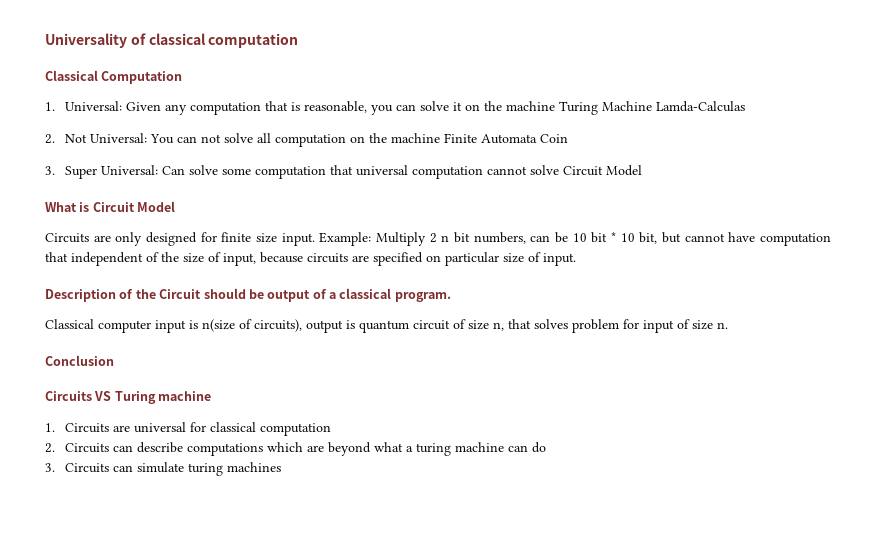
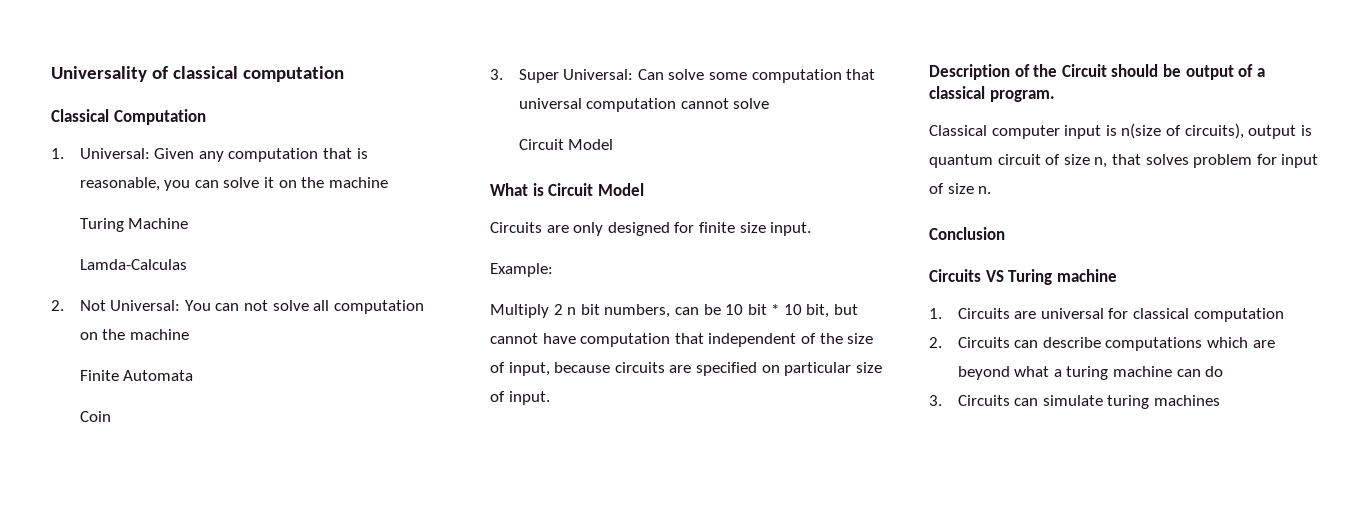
- 1. Universal: Given any computation that is reasonable, you can solve it on the machine Turing Machine Lamda-Calculas
+ 1. Universal: Given any computation that is reasonable, you can solve it on the machine
+ Turing Machine
+ Lamda-Calculas
- 2. Not Universal: You can not solve all computation on the machine Finite Automata Coin
+ 2. Not Universal: You can not solve all computation on the machine
+ Finite Automata
+ Coin
- 3. Super Universal: Can solve some computation that universal computation cannot solve Circuit Model
+ 3. Super Universal: Can solve some computation that universal computation cannot solve
+ Circuit Model
- Circuits are only designed for finite size input. Example: Multiply 2 n bit numbers, can be 10 bit * 10 bit, but cannot have computation that independent of the size of input, because circuits are specified on particular size of input.
+ Circuits are only designed for finite size input.
+ Example:
+ Multiply 2 n bit numbers, can be 10 bit * 10 bit, but cannot have computation that independent of the size of input, because circuits are specified on particular size of input.

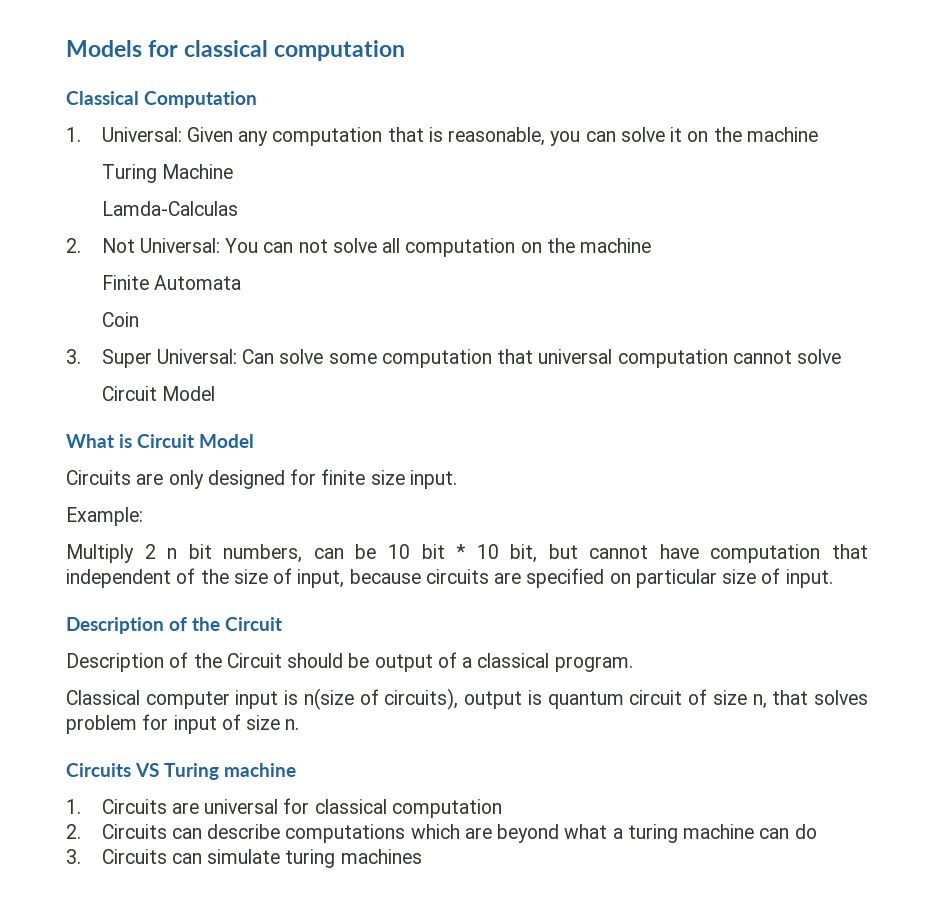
- Universality of classical computation
+ Models for classical computation
  Multiply 2 n bit numbers, can be 10 bit * 10 bit, but cannot have computation that independent of the size of input, because circuits are specified on particular size of input.
+ Description of the Circuit
- Conclusion

